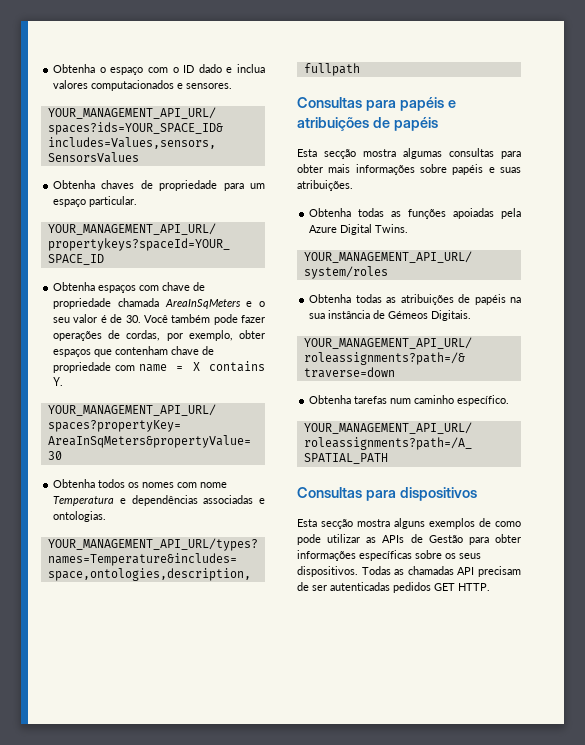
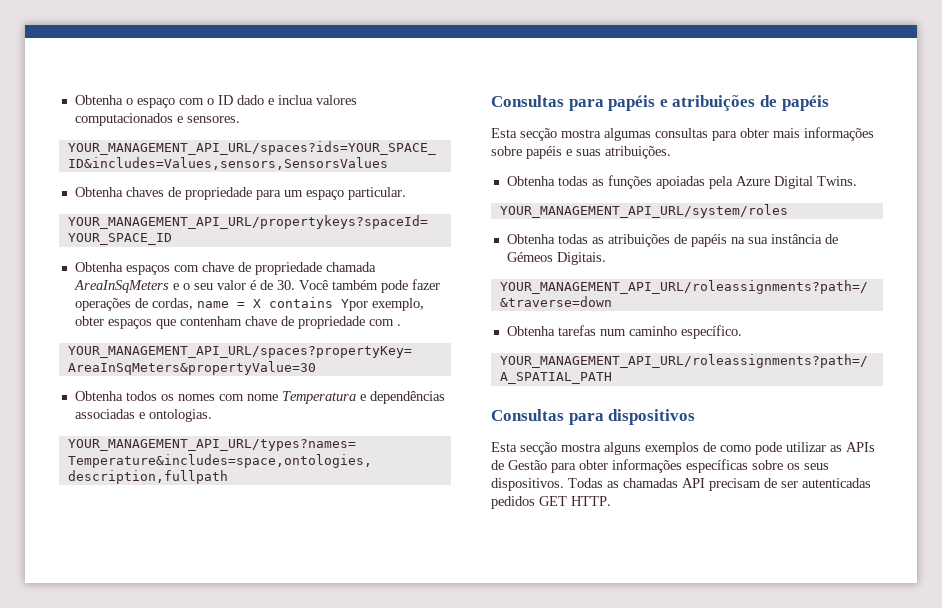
- Obtenha espaços com chave de propriedade chamada AreaInSqMeters e o seu valor é de 30. Você também pode fazer operações de cordas, por exemplo, obter espaços que contenham chave de propriedade com name = X contains Y.
+ Obtenha espaços com chave de propriedade chamada AreaInSqMeters e o seu valor é de 30. Você também pode fazer operações de cordas, name = X contains Ypor exemplo, obter espaços que contenham chave de propriedade com .

